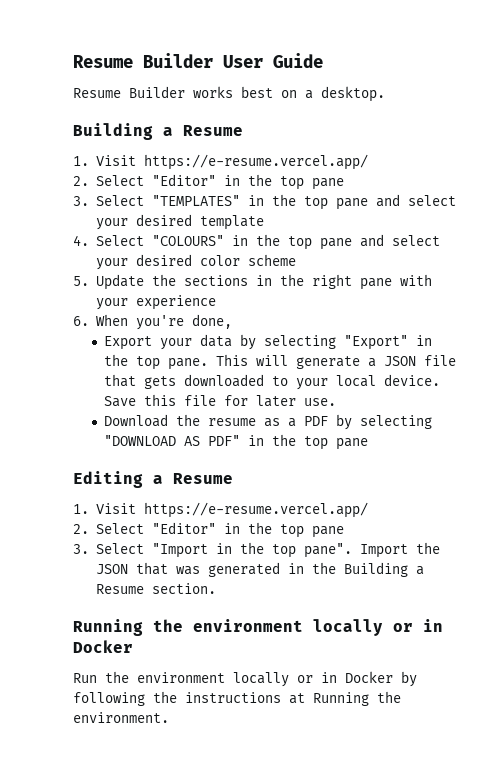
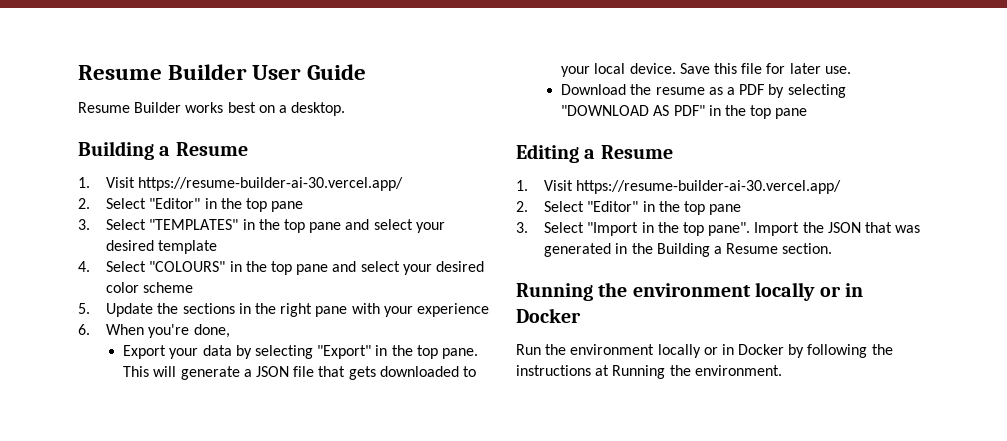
  Resume Builder works best on a desktop.
  Building a Resume
- 1. Visit https://e-resume.vercel.app/
+ 1. Visit https://resume-builder-ai-30.vercel.app/
  Editing a Resume
- 1. Visit https://e-resume.vercel.app/
+ 1. Visit https://resume-builder-ai-30.vercel.app/

